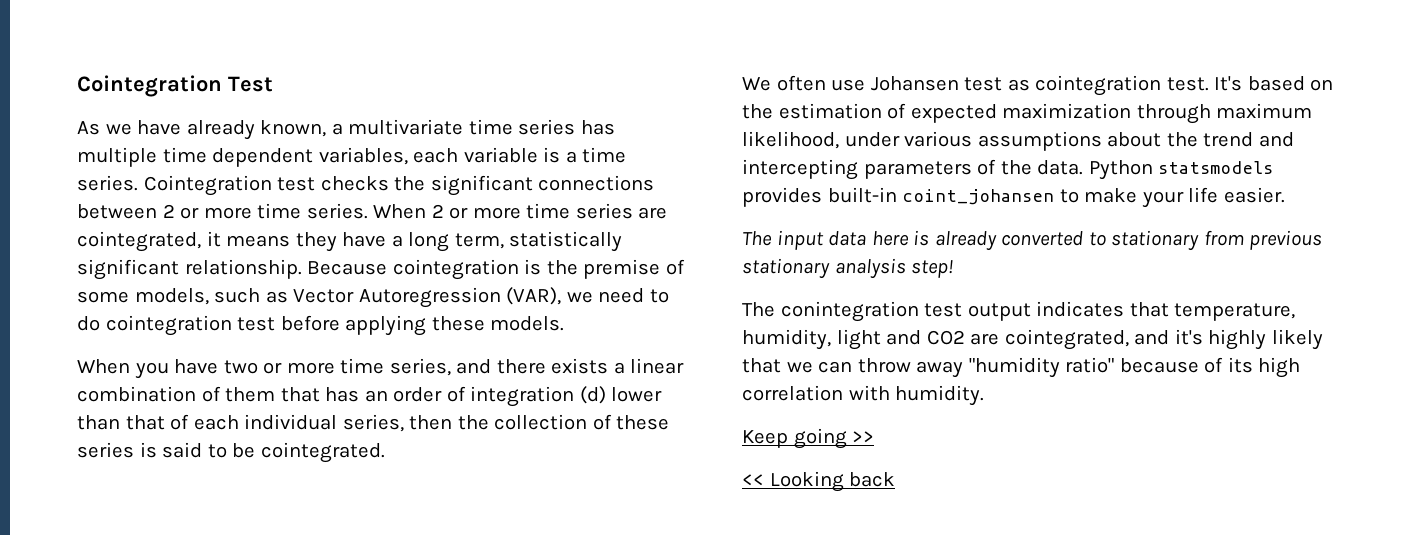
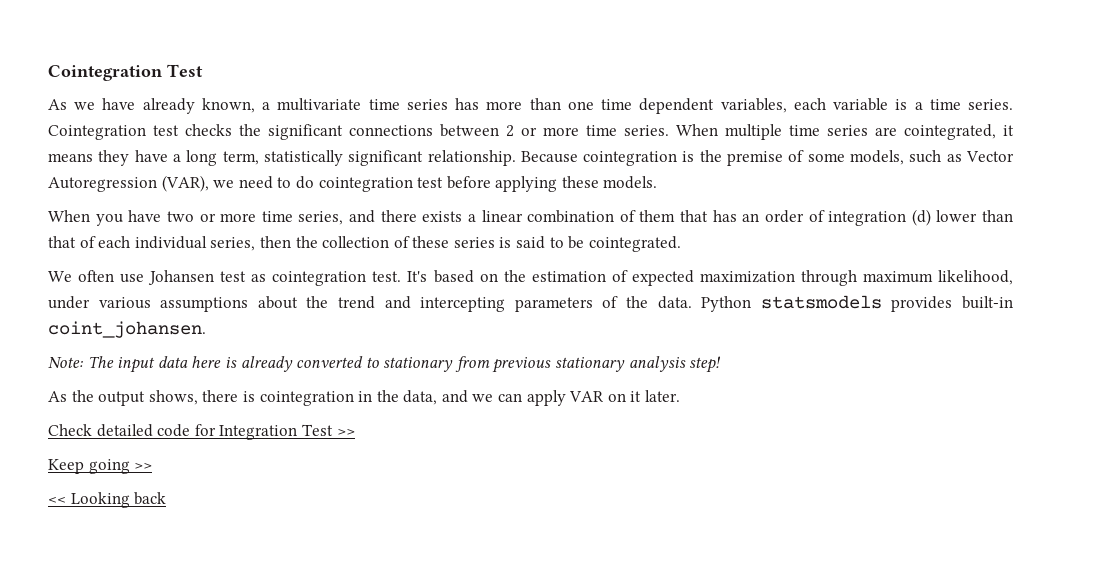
- As we have already known, a multivariate time series has multiple time dependent variables, each variable is a time series.
+ As we have already known, a multivariate time series has more than one time dependent variables, each variable is a time series.
- When 2 or more time series are cointegrated, it means they have a long term, statistically significant relationship.
+ When multiple time series are cointegrated, it means they have a long term, statistically significant relationship.
- Python statsmodels provides built-in coint_johansen to make your life easier.
- The input data here is already converted to stationary from previous stationary analysis step!
+ Python statsmodels provides built-in coint_johansen.
+ Note: The input data here is already converted to stationary from previous stationary analysis step!
- The conintegration test output indicates that temperature, humidity, light and CO2 are cointegrated, and it's highly likely that we can throw away "humidity ratio" because of its high correlation with humidity.
+ As the output shows, there is cointegration in the data, and we can apply VAR on it later.
+ Check detailed code for Integration Test >>

